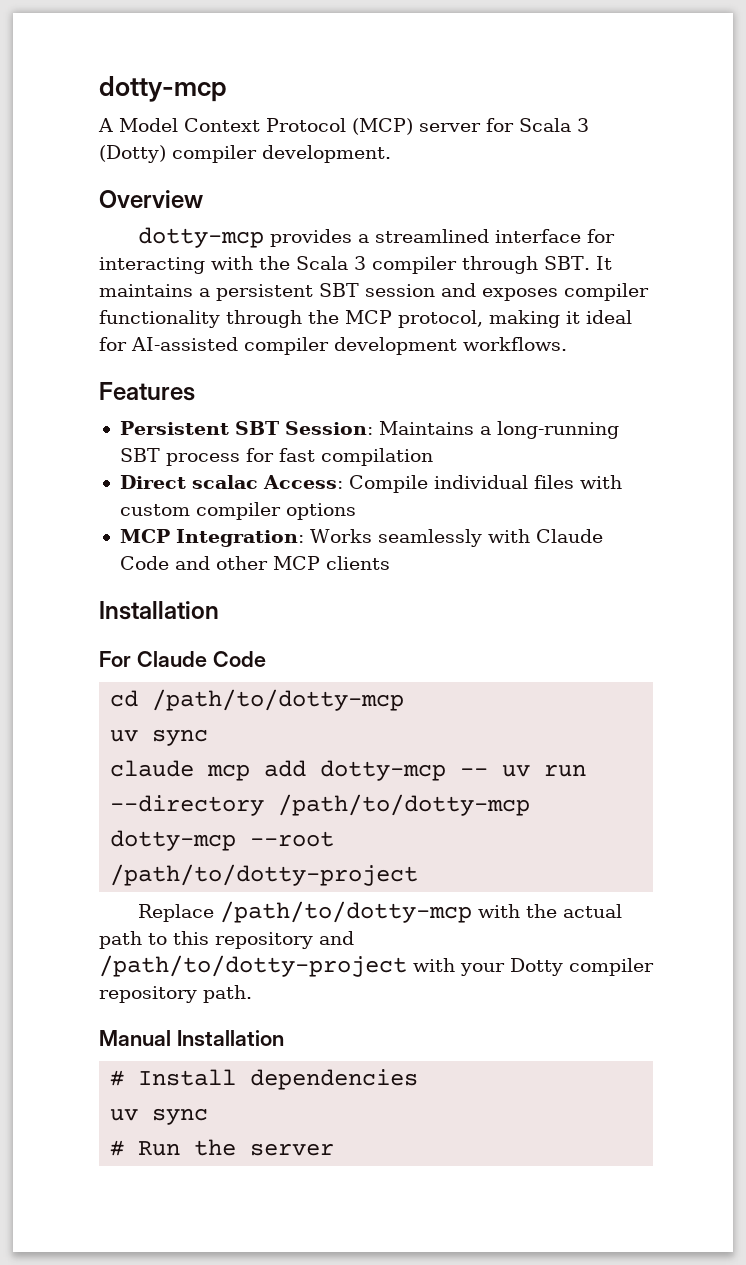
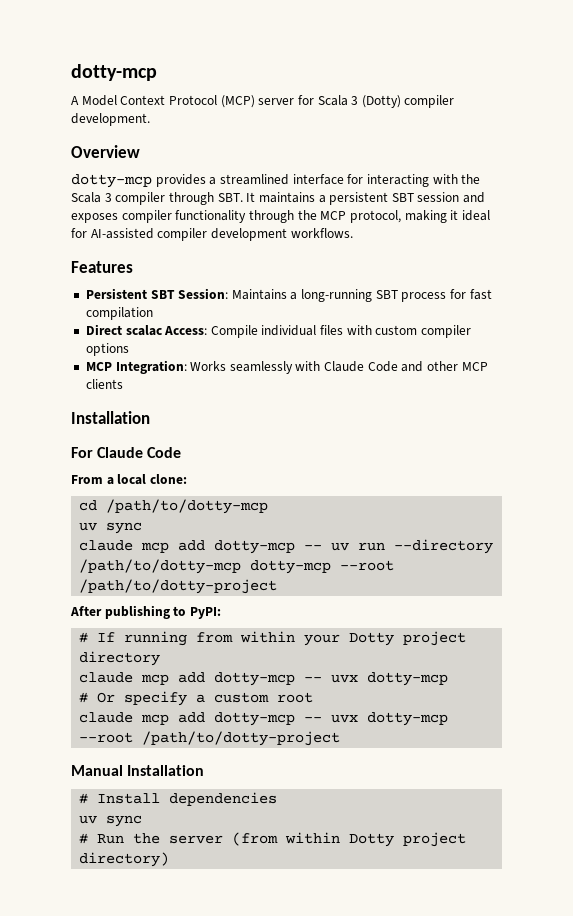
+ From a local clone:
- Replace /path/to/dotty-mcp with the actual path to this repository and /path/to/dotty-project with your Dotty compiler repository path.
+ After publishing to PyPI:
+ # If running from within your Dotty project directory
+ claude mcp add dotty-mcp -- uvx dotty-mcp
+ # Or specify a custom root
+ claude mcp add dotty-mcp -- uvx dotty-mcp --root /path/to/dotty-project
- # Run the server
+ # Run the server (from within Dotty project directory)

